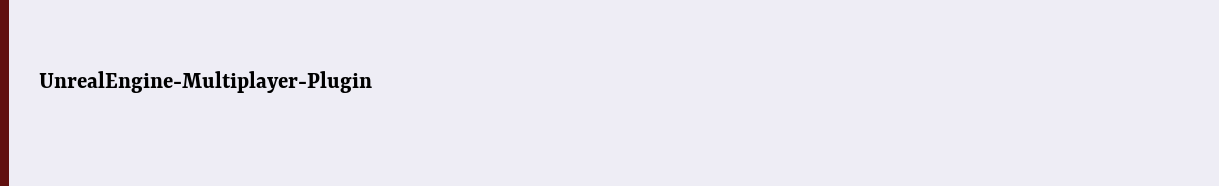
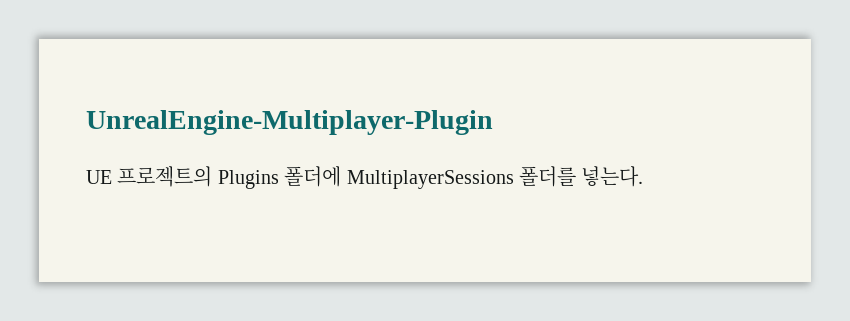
+ UE 프로젝트의 Plugins 폴더에 MultiplayerSessions 폴더를 넣는다.

